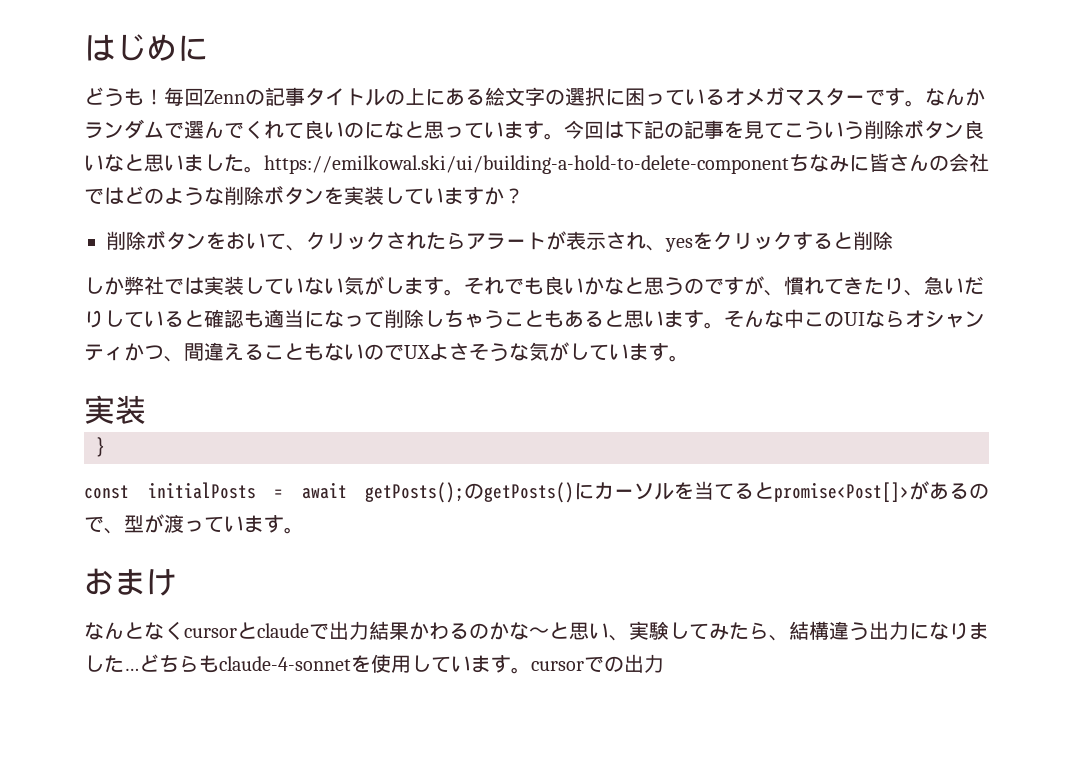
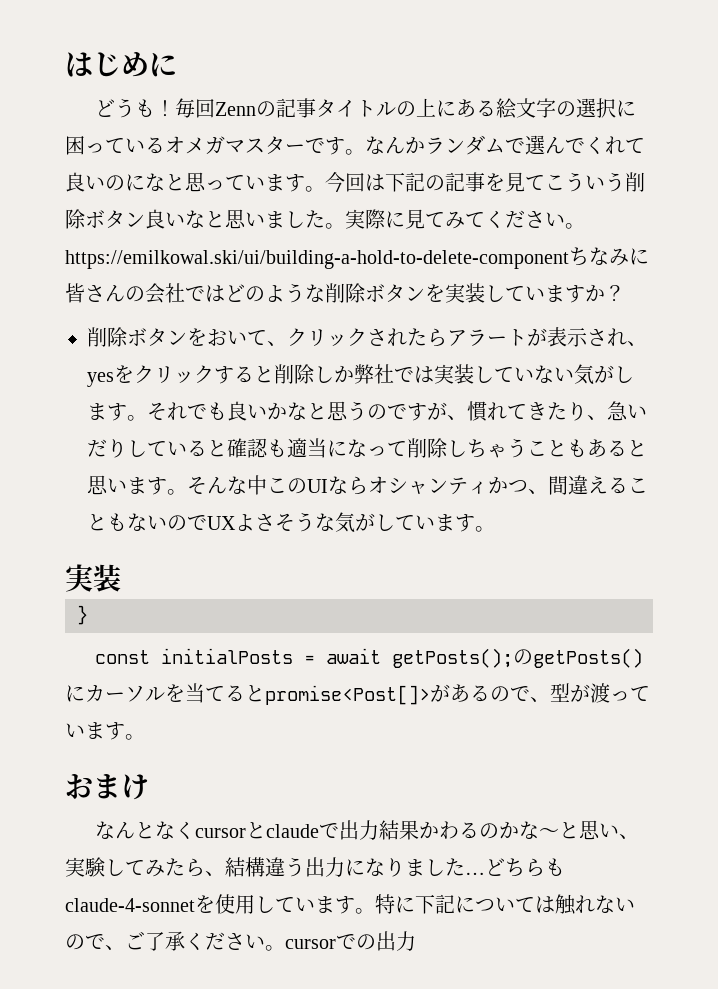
- 今回は下記の記事を見てこういう削除ボタン良いなと思いました。https://emilkowal.ski/ui/building-a-hold-to-delete-componentちなみに皆さんの会社ではどのような削除ボタンを実装していますか？
+ 今回は下記の記事を見てこういう削除ボタン良いなと思いました。実際に見てみてください。https://emilkowal.ski/ui/building-a-hold-to-delete-componentちなみに皆さんの会社ではどのような削除ボタンを実装していますか？
- 削除ボタンをおいて、クリックされたらアラートが表示され、yesをクリックすると削除
- しか弊社では実装していない気がします。
+ 削除ボタンをおいて、クリックされたらアラートが表示され、yesをクリックすると削除しか弊社では実装していない気がします。
- どちらもclaude-4-sonnetを使用しています。cursorでの出力
+ どちらもclaude-4-sonnetを使用しています。特に下記については触れないので、ご了承ください。cursorでの出力

